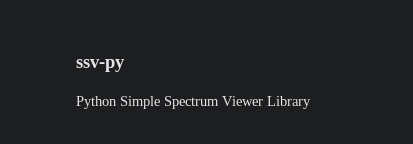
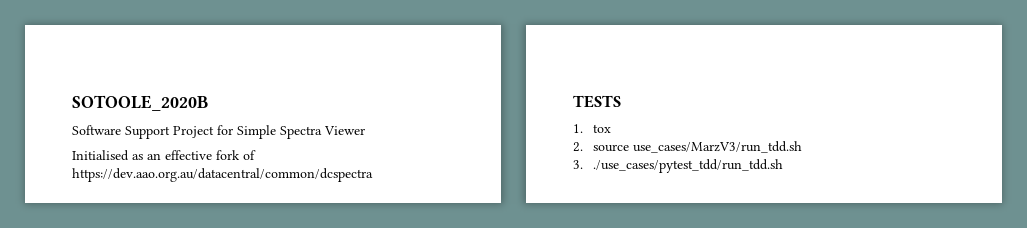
- ssv-py
- Python Simple Spectrum Viewer Library
+ SOTOOLE_2020B
+ Software Support Project for Simple Spectra Viewer
+ Initialised as an effective fork of https://dev.aao.org.au/datacentral/common/dcspectra
+ TESTS
+ 1. tox
+ 2. source use_cases/MarzV3/run_tdd.sh
+ 3. ./use_cases/pytest_tdd/run_tdd.sh

